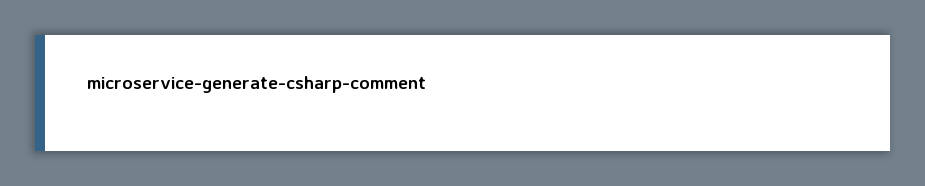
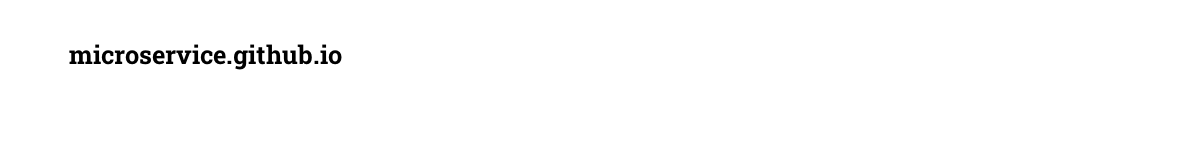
- microservice-generate-csharp-comment
+ microservice.github.io

